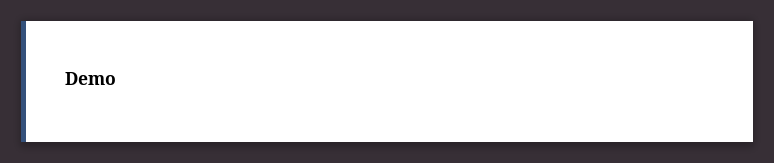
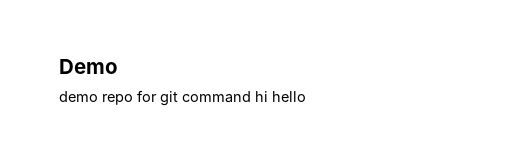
+ demo repo for git command hi hello

